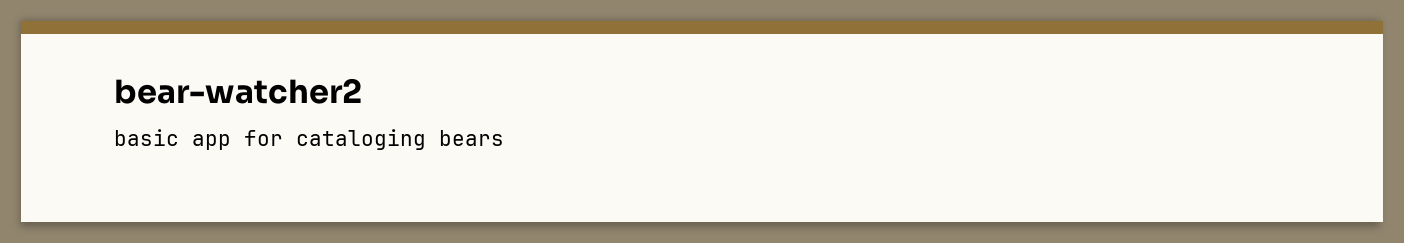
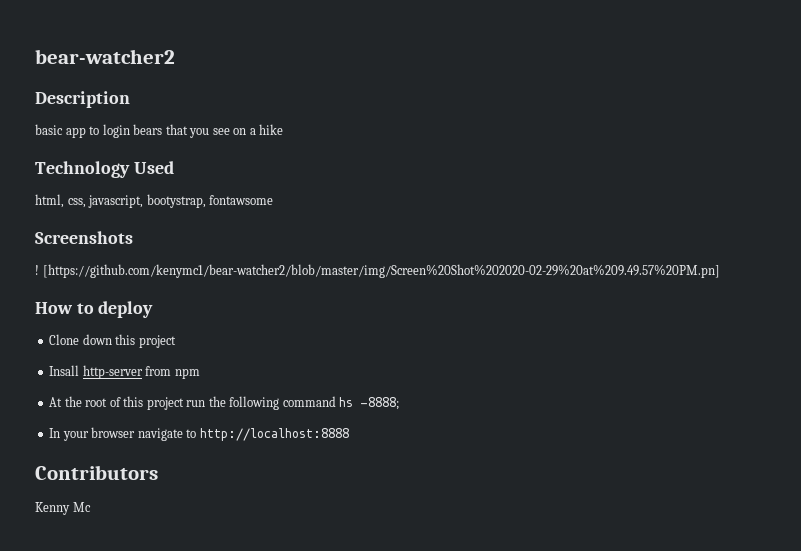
+ Description
- basic app for cataloging bears
+ basic app to login bears that you see on a hike
+ Technology Used
+ html, css, javascript, bootystrap, fontawsome
+ Screenshots
+ ! [https://github.com/kenymc1/bear-watcher2/blob/master/img/Screen%20Shot%202020-02-29%20at%209.49.57%20PM.pn]
+ How to deploy
+ Clone down this project
+ Insall http-server from npm
+ At the root of this project run the following command hs -8888;
+ In your browser navigate to http://localhost:8888
+ Contributors
+ Kenny Mc

